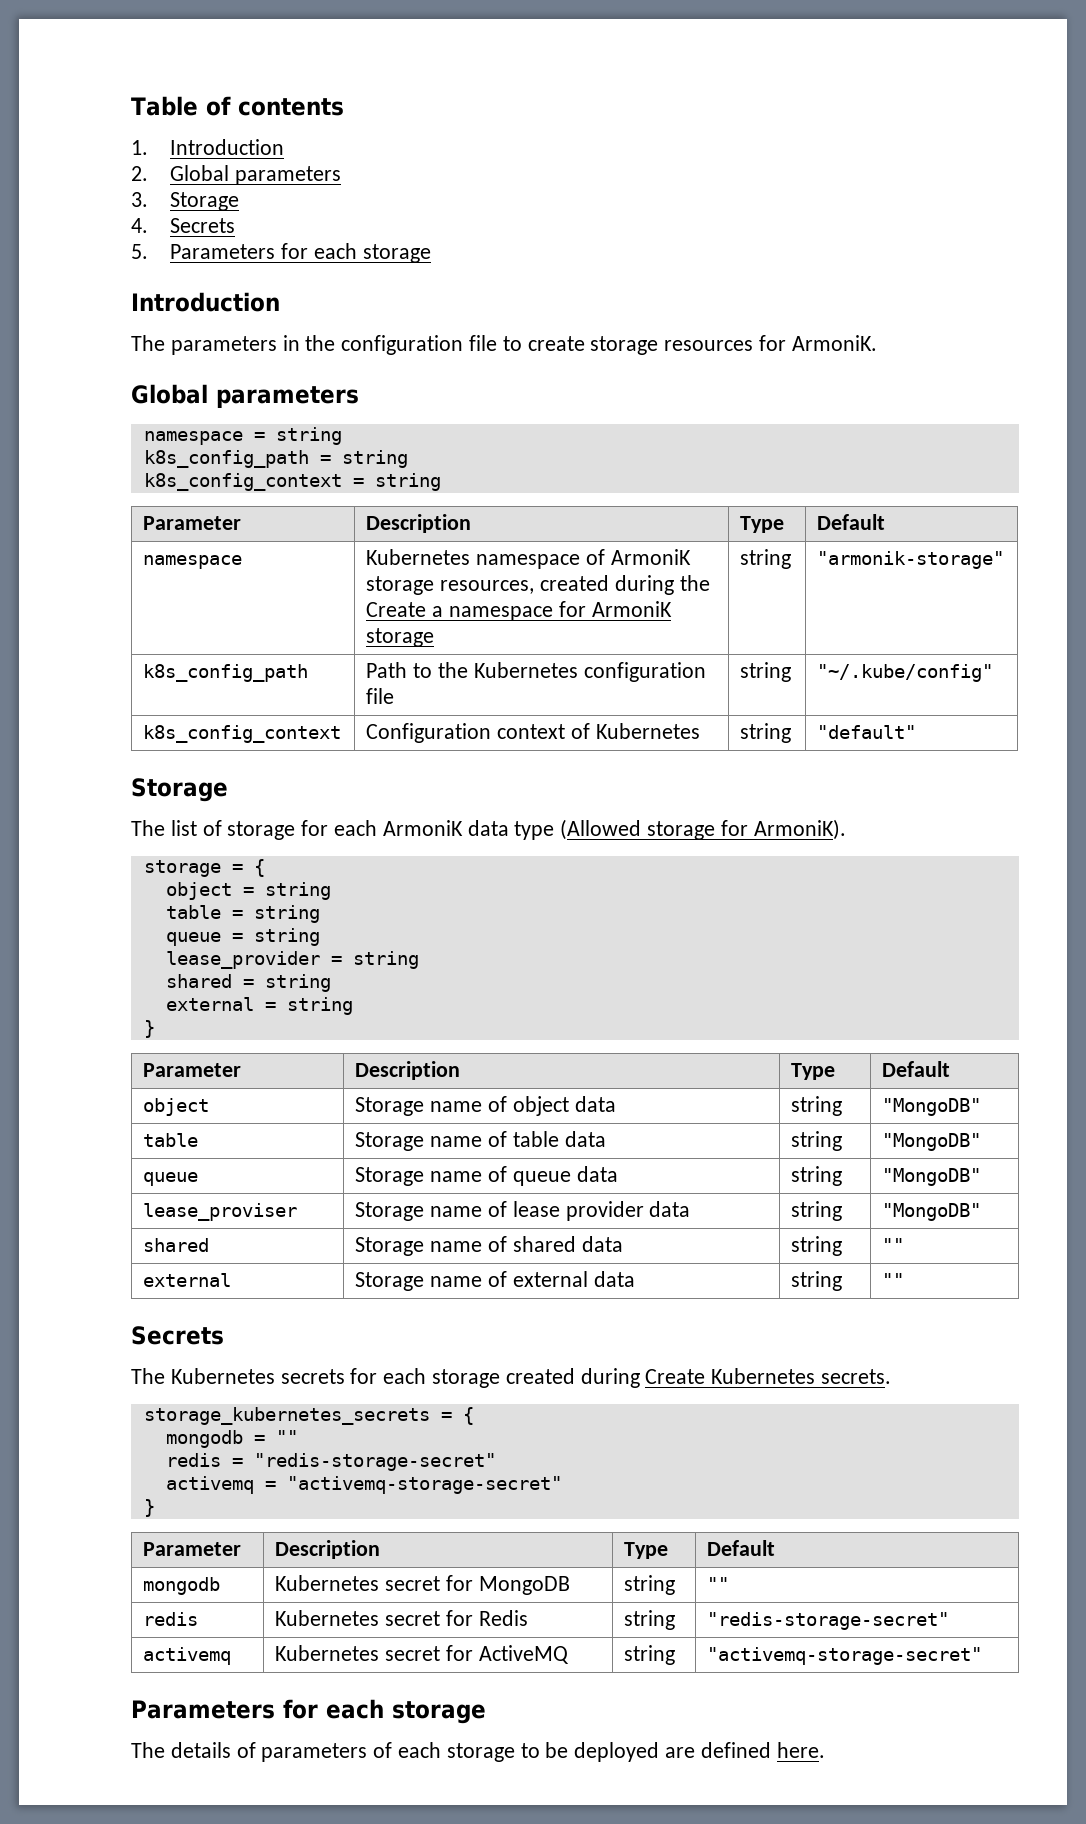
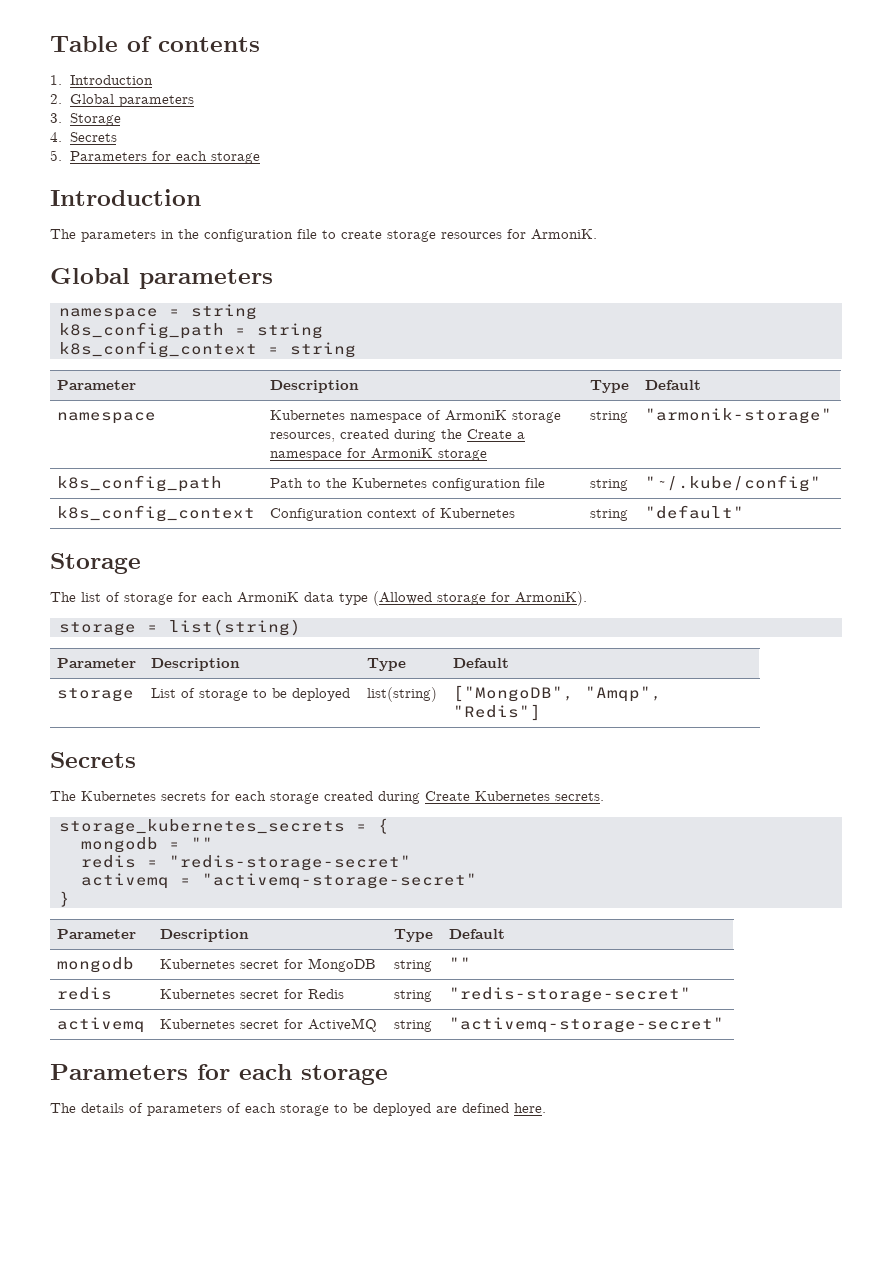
- storage = {
- object = string
- table = string
- queue = string
- lease_provider = string
- shared = string
- external = string
- }
+ storage = list(string)
  Parameter | Description | Type | Default
- object | Storage name of object data | string | "MongoDB"
- table | Storage name of table data | string | "MongoDB"
- queue | Storage name of queue data | string | "MongoDB"
- lease_proviser | Storage name of lease provider data | string | "MongoDB"
- shared | Storage name of shared data | string | ""
- external | Storage name of external data | string | ""
+ storage | List of storage to be deployed | list(string) | ["MongoDB", "Amqp", "Redis"]

